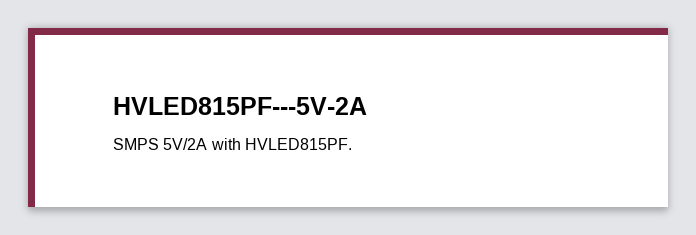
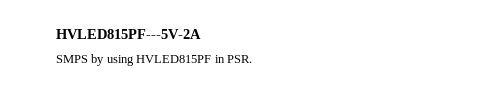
- SMPS 5V/2A with HVLED815PF.
+ SMPS by using HVLED815PF in PSR.

